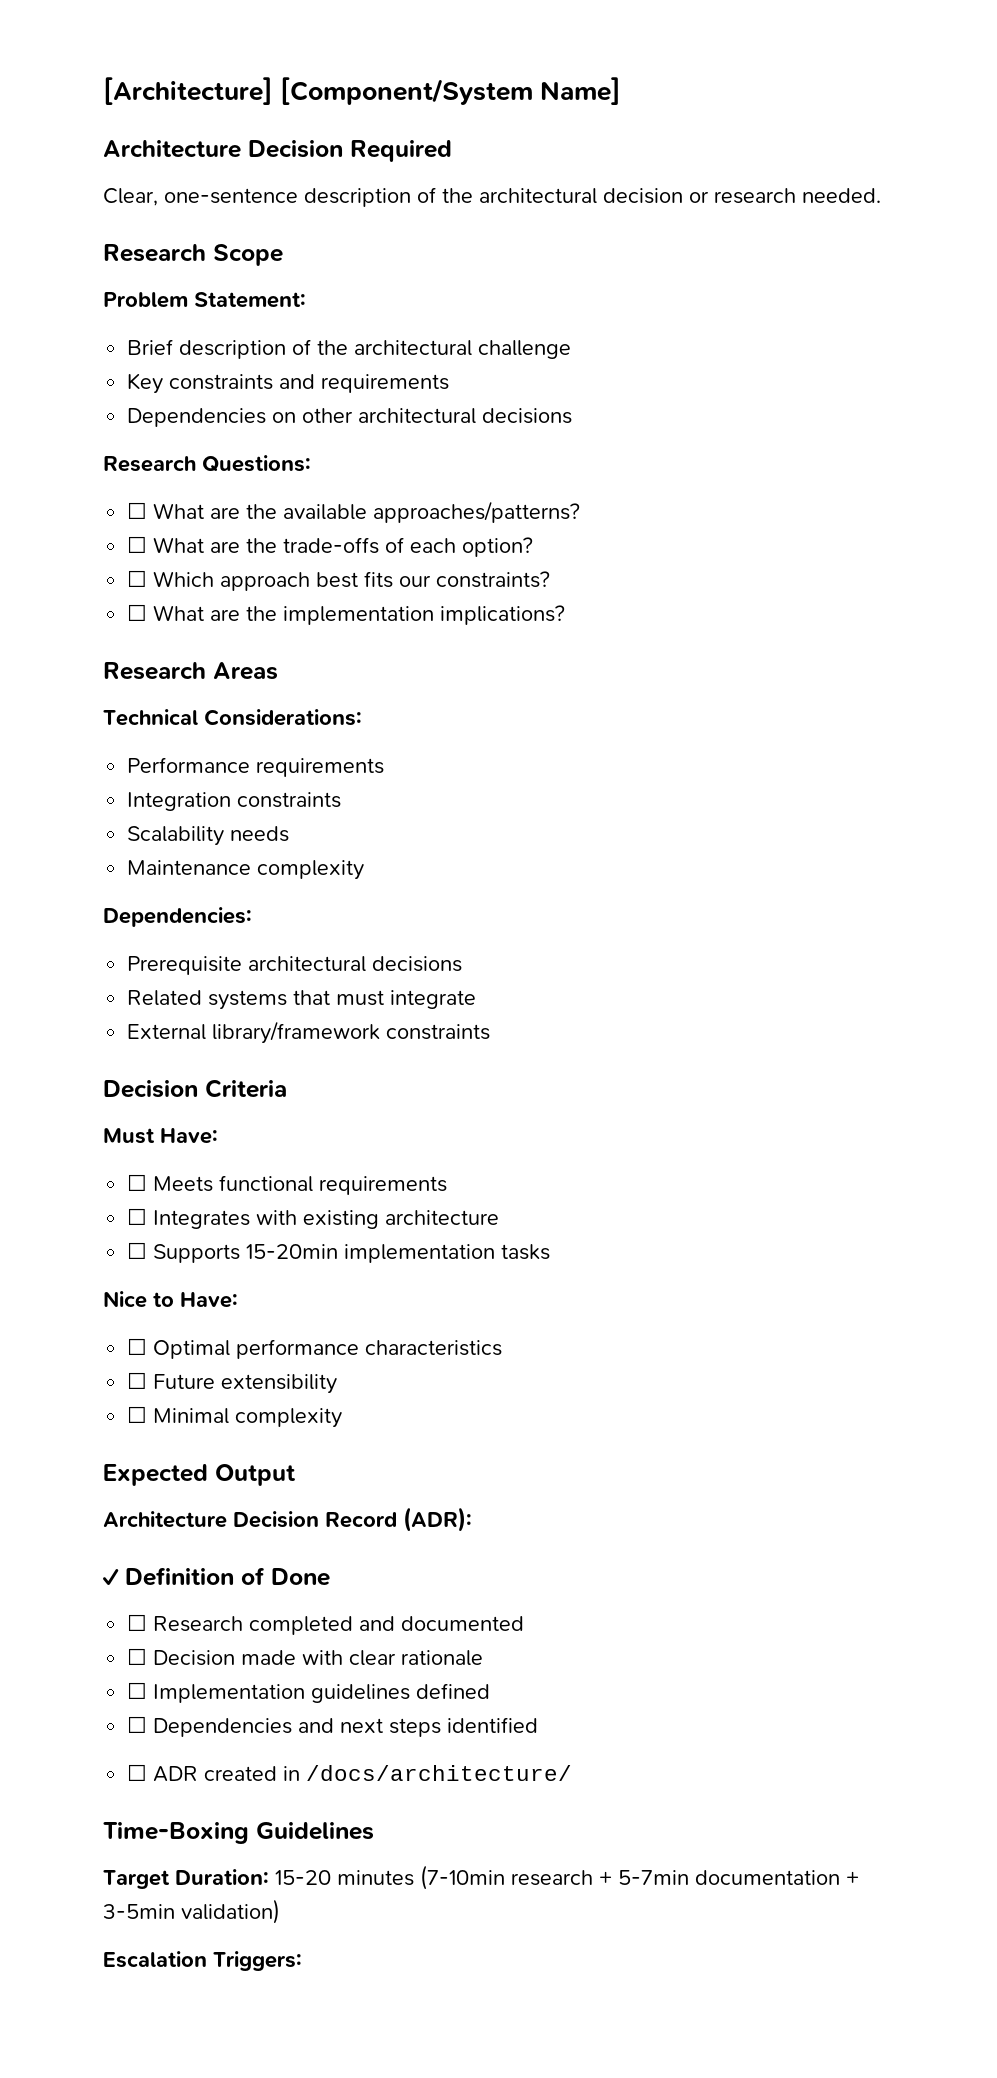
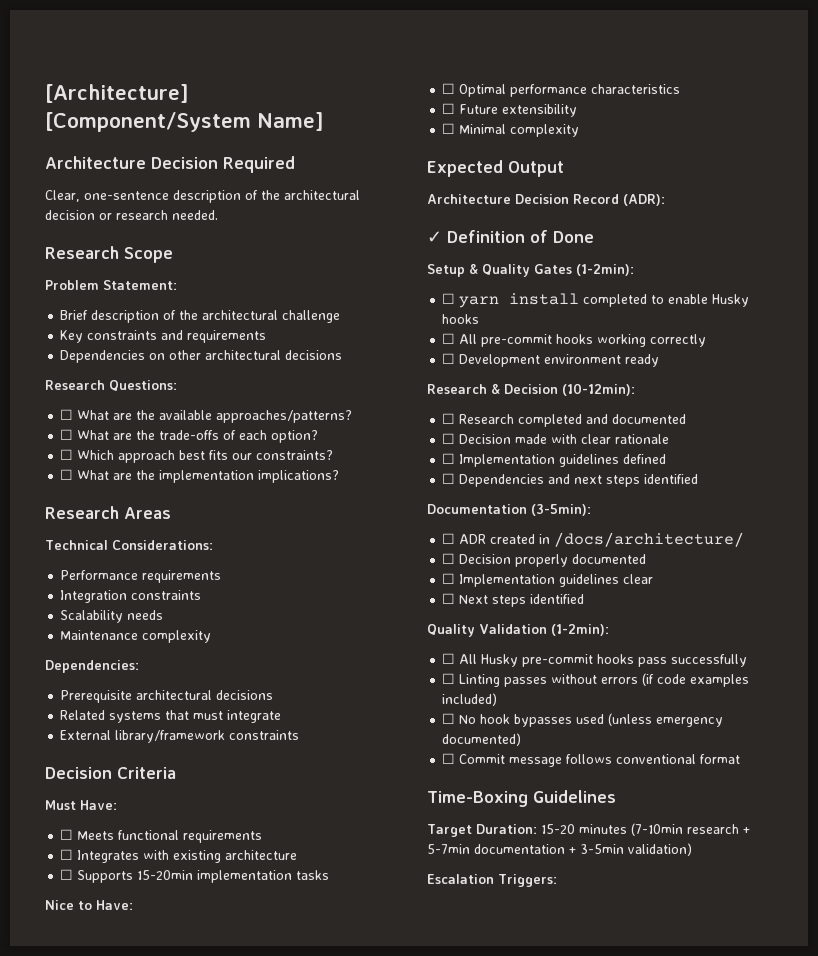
+ Setup & Quality Gates (1-2min):
+ ☐ yarn install completed to enable Husky hooks
+ ☐ All pre-commit hooks working correctly
+ ☐ Development environment ready
+ Research & Decision (10-12min):
+ Documentation (3-5min):
+ ☐ Decision properly documented
+ ☐ Implementation guidelines clear
+ ☐ Next steps identified
+ Quality Validation (1-2min):
+ ☐ All Husky pre-commit hooks pass successfully
+ ☐ Linting passes without errors (if code examples included)
+ ☐ No hook bypasses used (unless emergency documented)
+ ☐ Commit message follows conventional format

